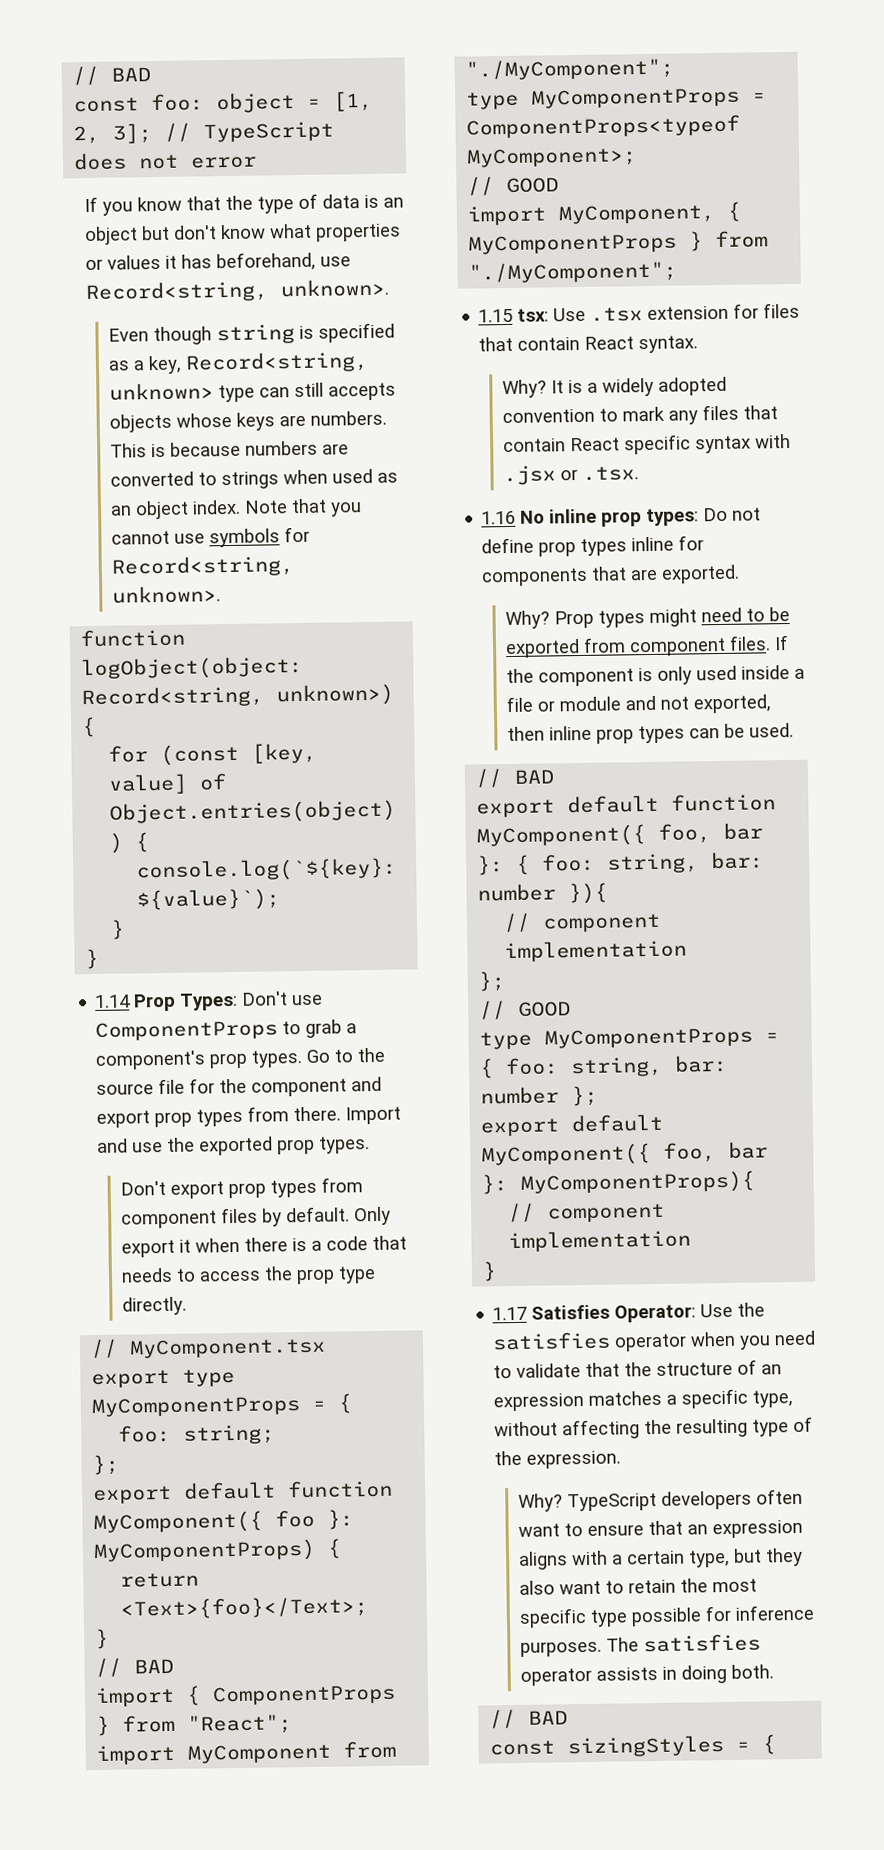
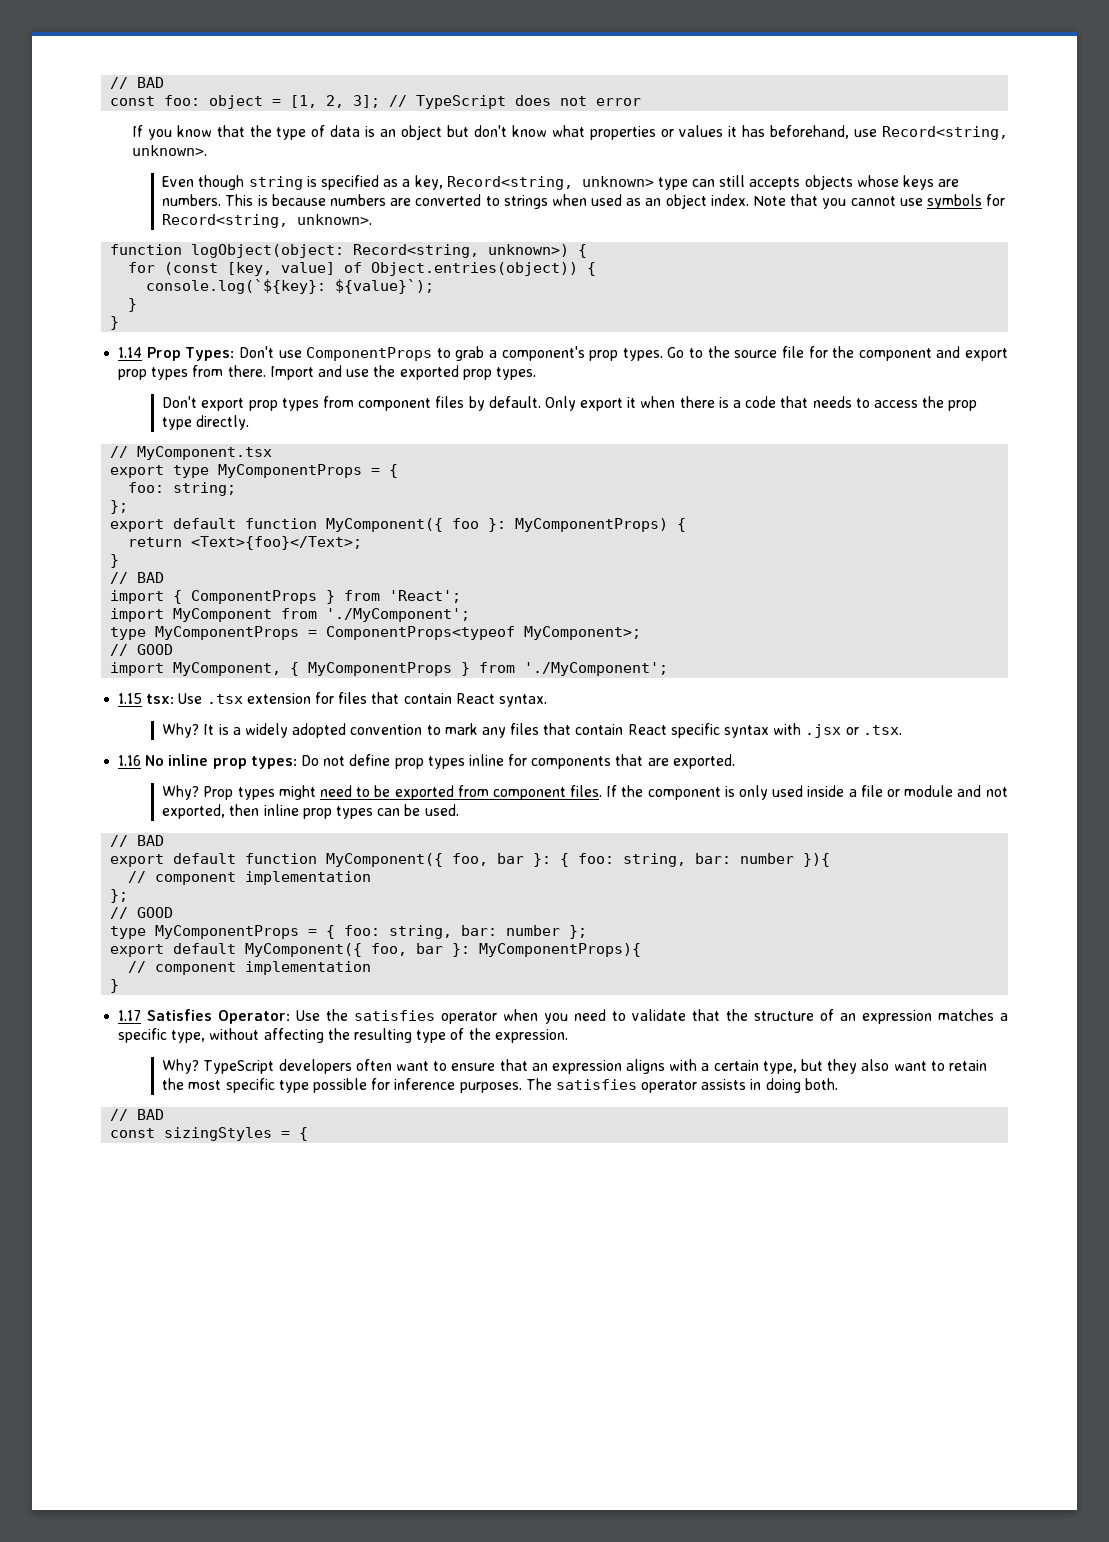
- import { ComponentProps } from "React";
+ import { ComponentProps } from 'React';
- import MyComponent from "./MyComponent";
+ import MyComponent from './MyComponent';
- import MyComponent, { MyComponentProps } from "./MyComponent";
+ import MyComponent, { MyComponentProps } from './MyComponent';

